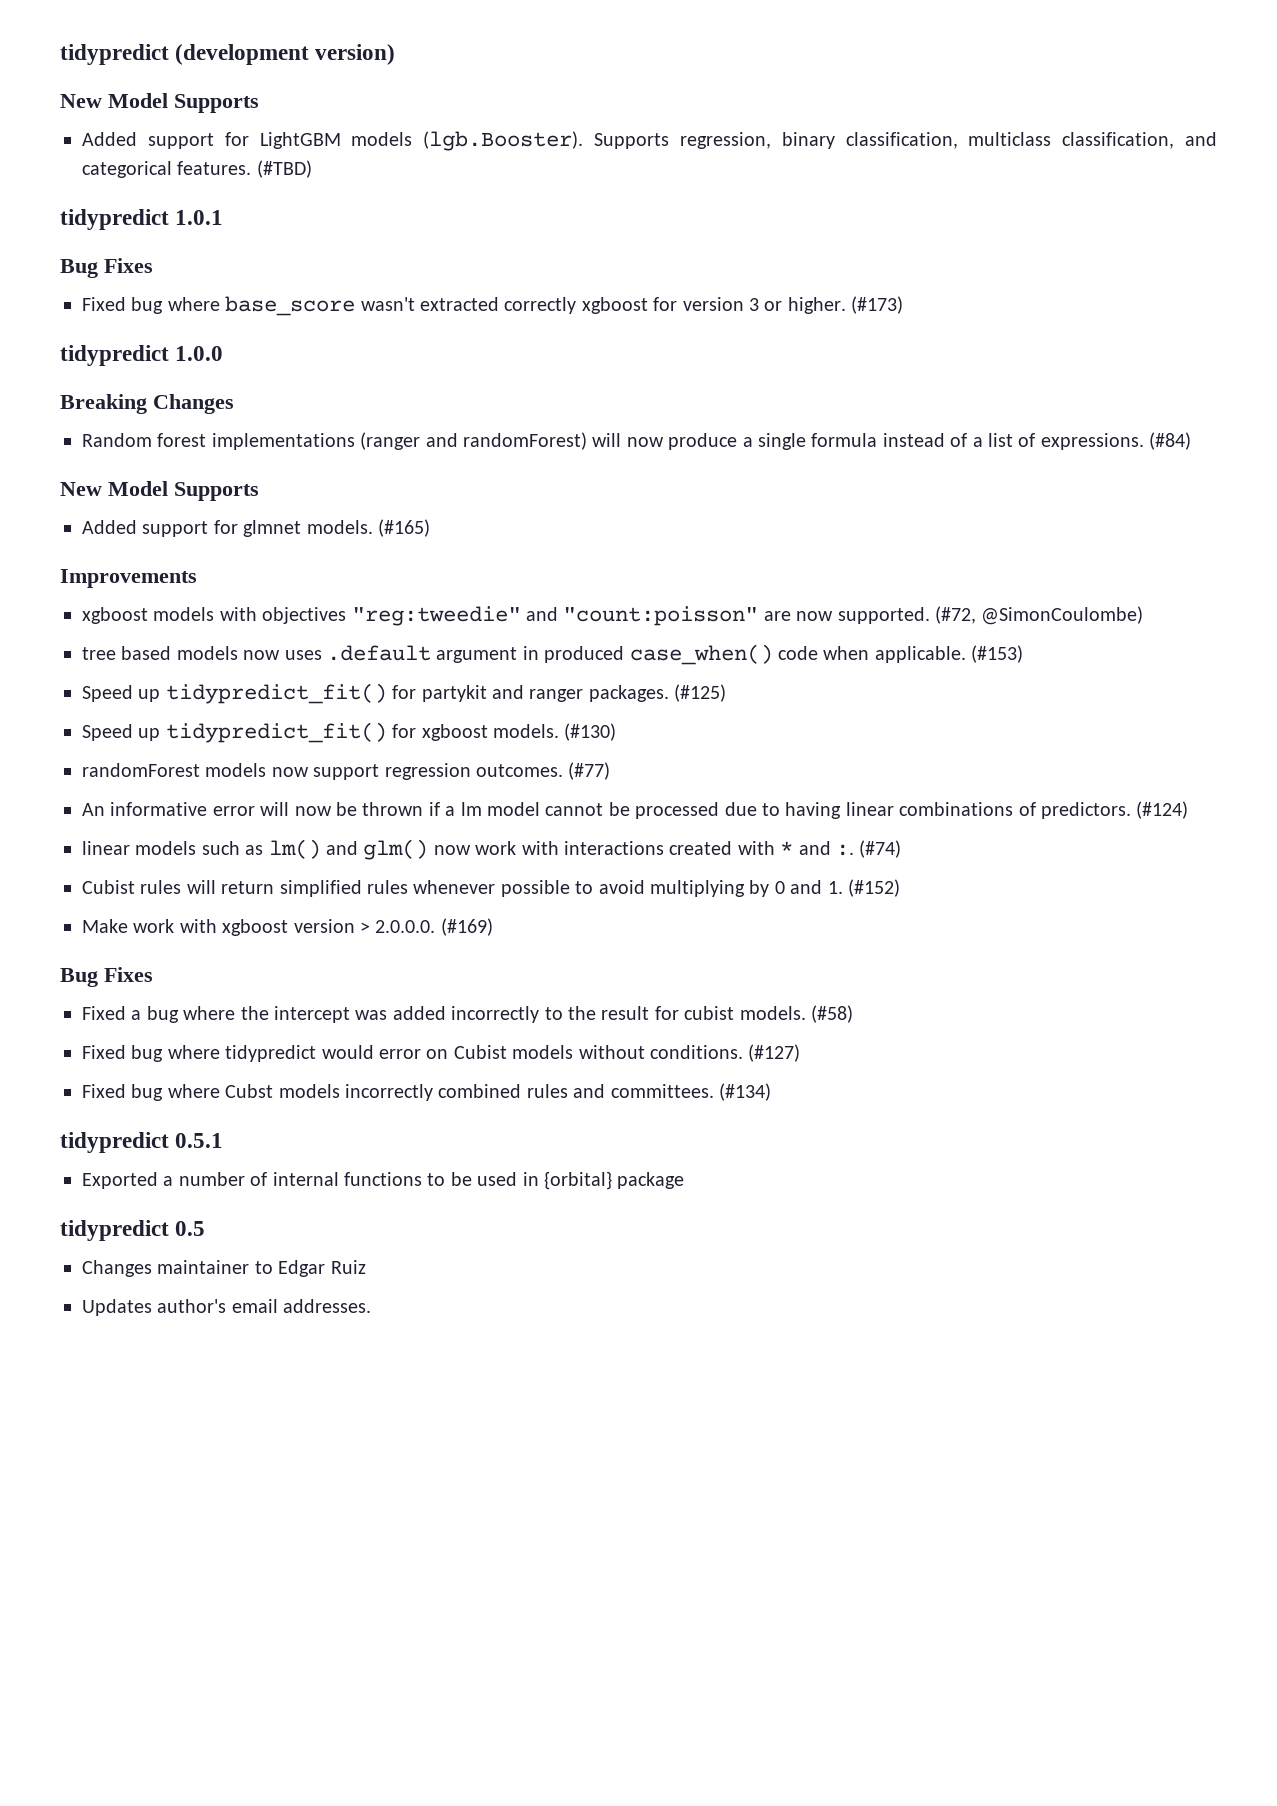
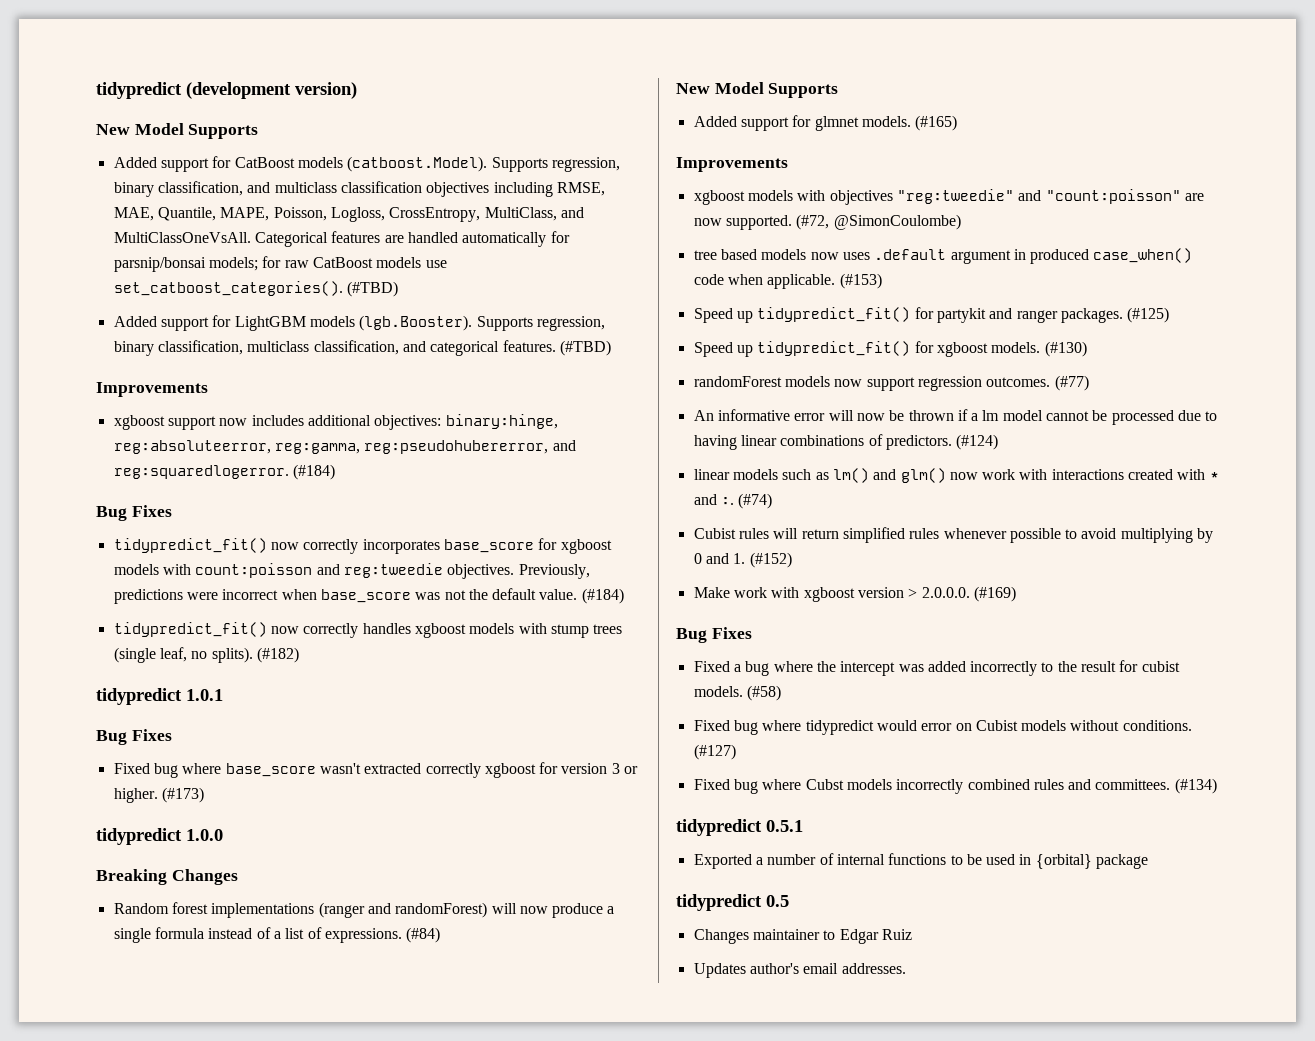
+ Added support for CatBoost models (catboost.Model). Supports regression, binary classification, and multiclass classification objectives including RMSE, MAE, Quantile, MAPE, Poisson, Logloss, CrossEntropy, MultiClass, and MultiClassOneVsAll. Categorical features are handled automatically for parsnip/bonsai models; for raw CatBoost models use set_catboost_categories(). (#TBD)
  Added support for LightGBM models (lgb.Booster). Supports regression, binary classification, multiclass classification, and categorical features. (#TBD)
+ Improvements
+ xgboost support now includes additional objectives: binary:hinge, reg:absoluteerror, reg:gamma, reg:pseudohubererror, and reg:squaredlogerror. (#184)
+ Bug Fixes
+ tidypredict_fit() now correctly incorporates base_score for xgboost models with count:poisson and reg:tweedie objectives. Previously, predictions were incorrect when base_score was not the default value. (#184)
+ tidypredict_fit() now correctly handles xgboost models with stump trees (single leaf, no splits). (#182)

